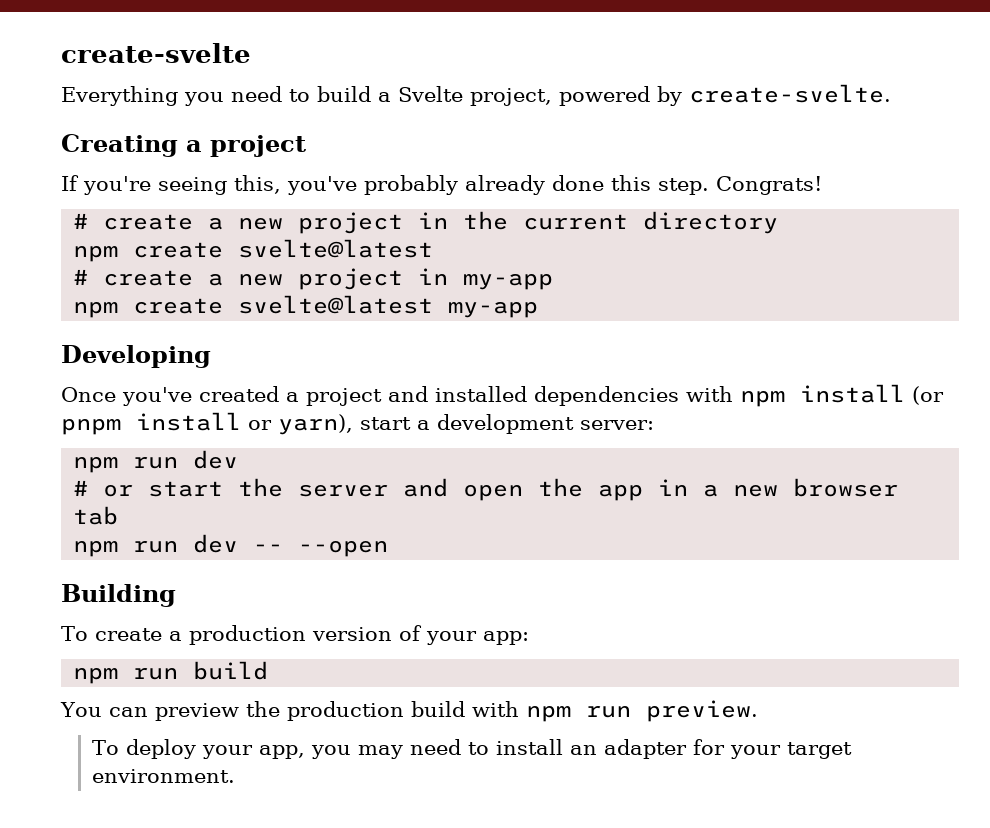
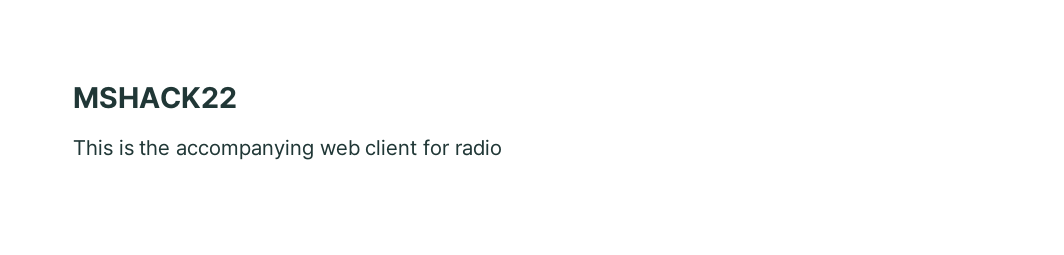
- create-svelte
- Everything you need to build a Svelte project, powered by create-svelte.
- Creating a project
- If you're seeing this, you've probably already done this step. Congrats!
- # create a new project in the current directory
- npm create svelte@latest
- # create a new project in my-app
- npm create svelte@latest my-app
- Developing
- Once you've created a project and installed dependencies with npm install (or pnpm install or yarn), start a development server:
- npm run dev
- # or start the server and open the app in a new browser tab
- npm run dev -- --open
- Building
- To create a production version of your app:
- npm run build
- You can preview the production build with npm run preview.
- To deploy your app, you may need to install an adapter for your target environment.
+ MSHACK22
+ This is the accompanying web client for radio

